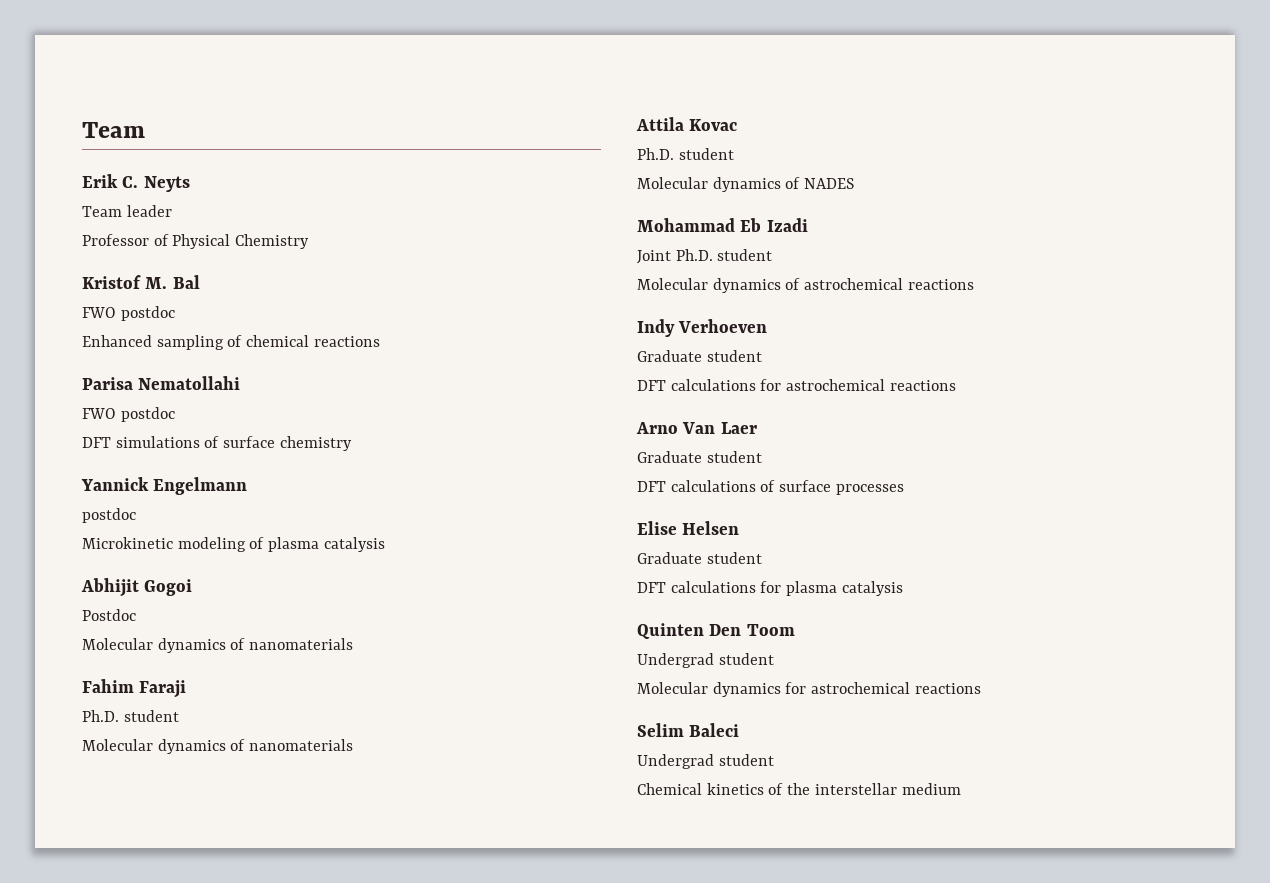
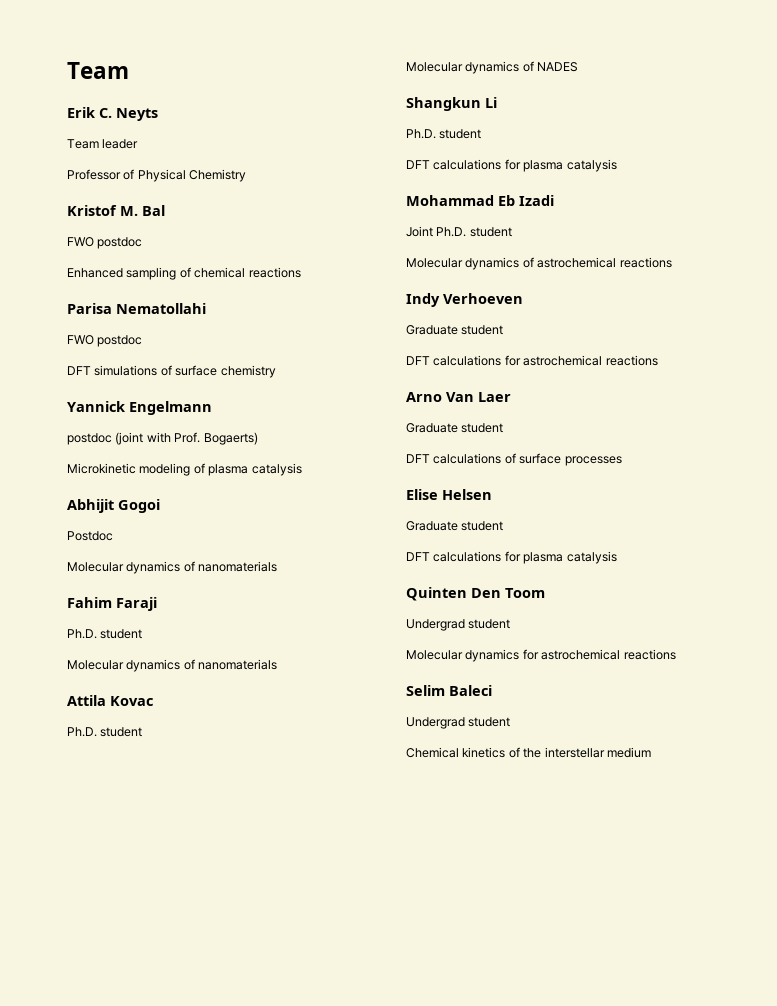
  Yannick Engelmann
- postdoc
+ postdoc (joint with Prof. Bogaerts)
+ Shangkun Li
+ Ph.D. student
+ DFT calculations for plasma catalysis

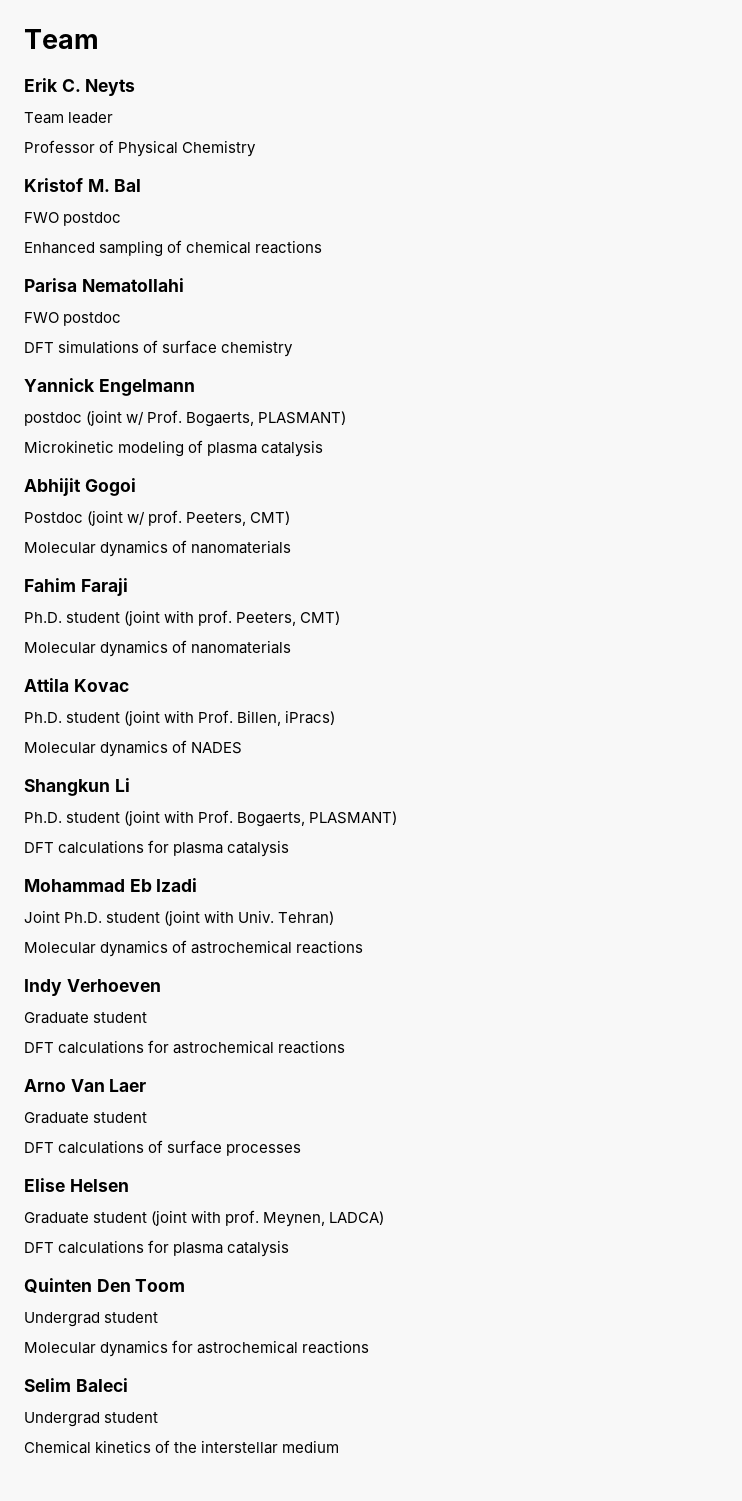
- postdoc (joint with Prof. Bogaerts)
+ postdoc (joint w/ Prof. Bogaerts, PLASMANT)
- Postdoc
+ Postdoc (joint w/ prof. Peeters, CMT)
  Fahim Faraji
- Ph.D. student
+ Ph.D. student (joint with prof. Peeters, CMT)
  Attila Kovac
- Ph.D. student
+ Ph.D. student (joint with Prof. Billen, iPracs)
  Shangkun Li
- Ph.D. student
+ Ph.D. student (joint with Prof. Bogaerts, PLASMANT)
- Joint Ph.D. student
+ Joint Ph.D. student (joint with Univ. Tehran)
  Elise Helsen
- Graduate student
+ Graduate student (joint with prof. Meynen, LADCA)

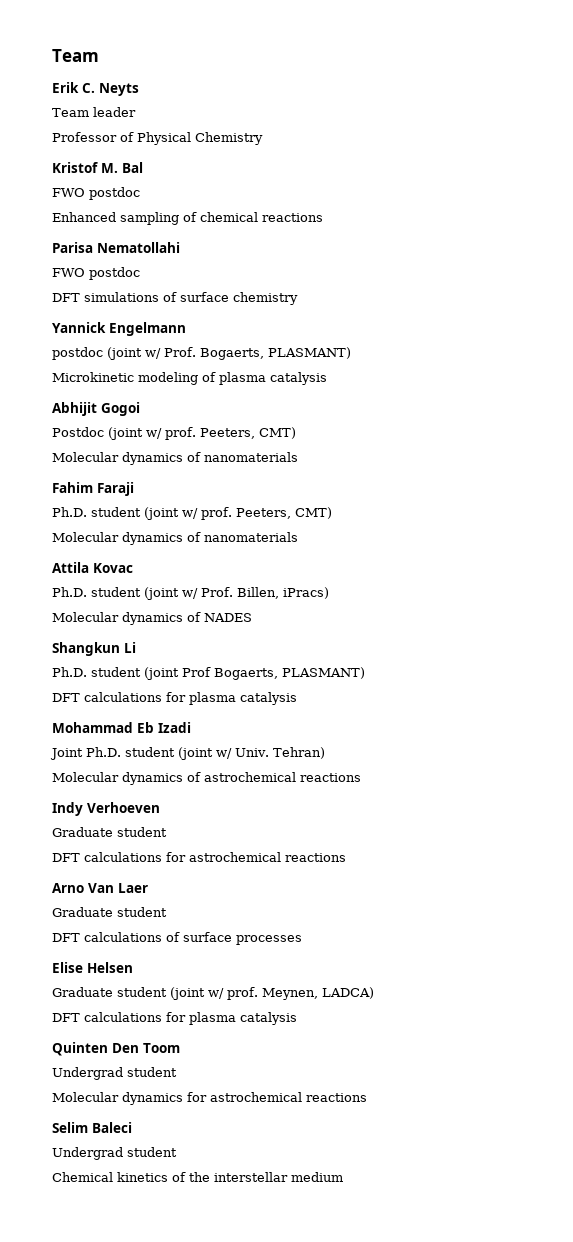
- Ph.D. student (joint with prof. Peeters, CMT)
+ Ph.D. student (joint w/ prof. Peeters, CMT)
- Ph.D. student (joint with Prof. Billen, iPracs)
+ Ph.D. student (joint w/ Prof. Billen, iPracs)
- Ph.D. student (joint with Prof. Bogaerts, PLASMANT)
+ Ph.D. student (joint Prof Bogaerts, PLASMANT)
- Joint Ph.D. student (joint with Univ.
+ Joint Ph.D. student (joint w/ Univ.
- Graduate student (joint with prof. Meynen, LADCA)
+ Graduate student (joint w/ prof. Meynen, LADCA)

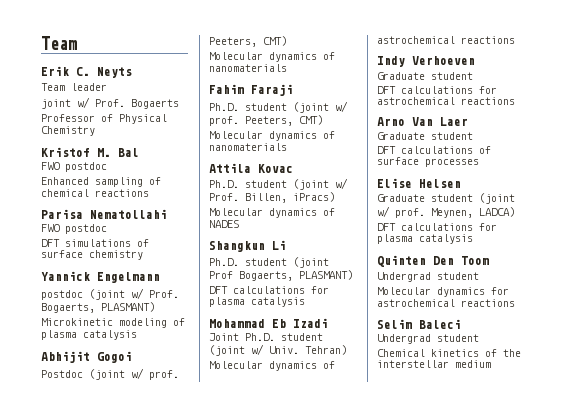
+ joint w/ Prof. Bogaerts

